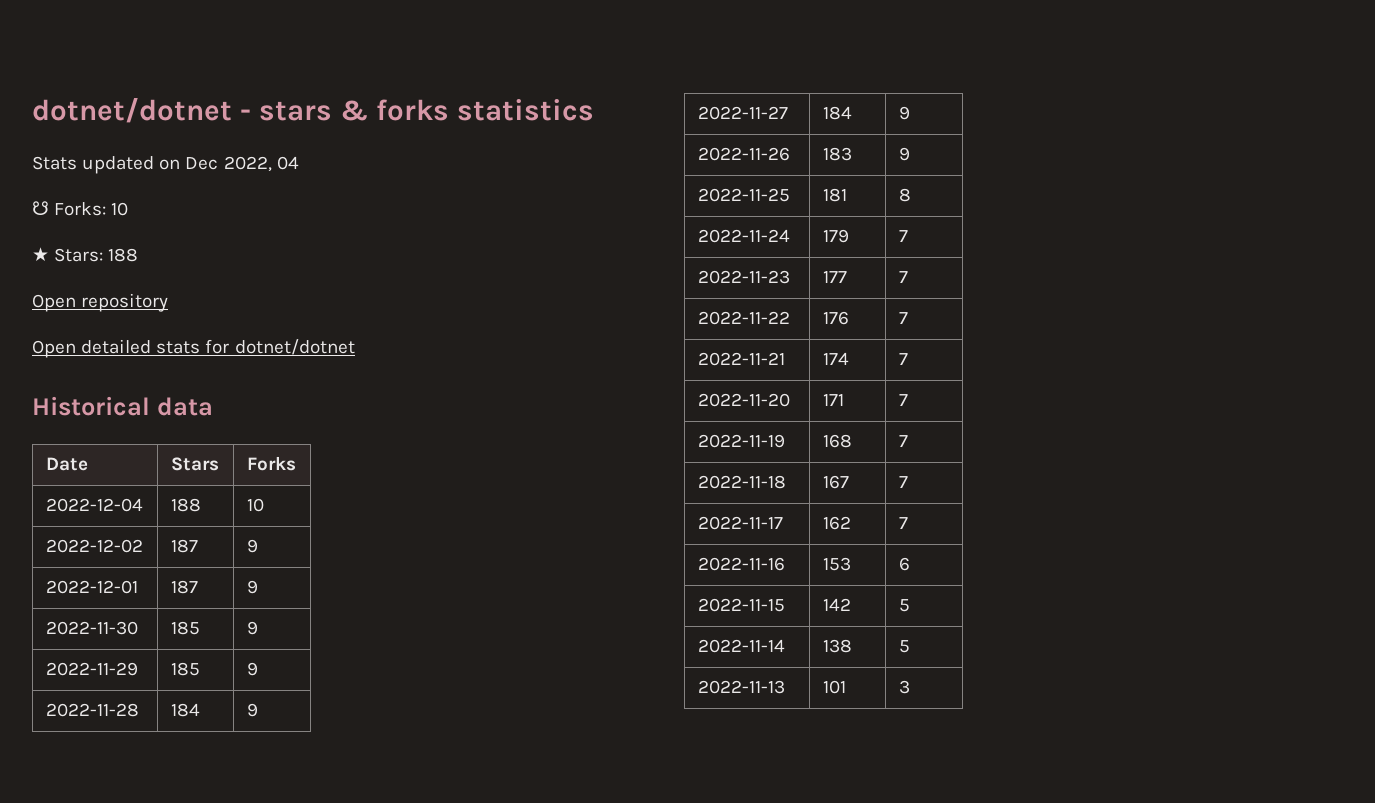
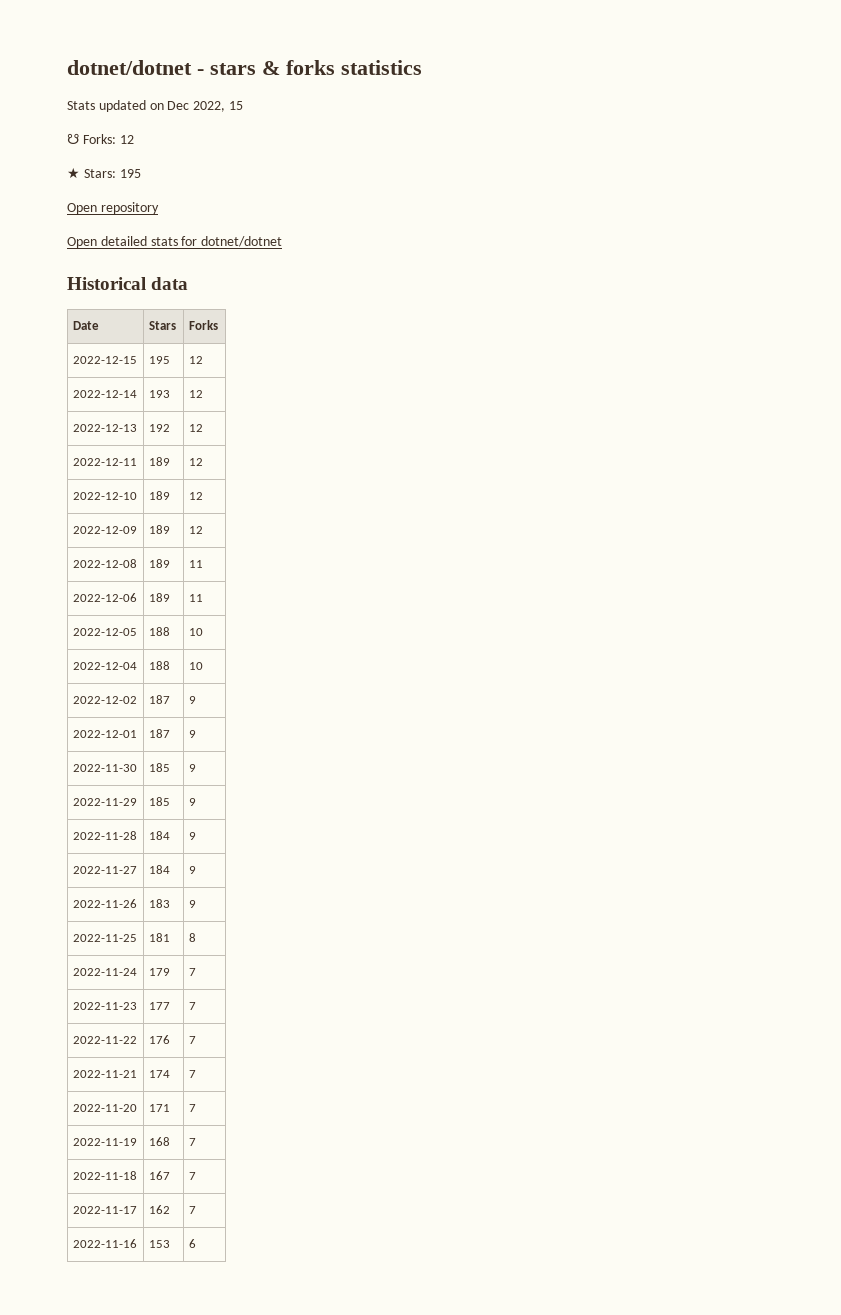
- Stats updated on Dec 2022, 04
+ Stats updated on Dec 2022, 15
- ☋ Forks: 10
+ ☋ Forks: 12
- ★ Stars: 188
+ ★ Stars: 195
+ 2022-12-15 | 195 | 12
+ 2022-12-14 | 193 | 12
+ 2022-12-13 | 192 | 12
+ 2022-12-11 | 189 | 12
+ 2022-12-10 | 189 | 12
+ 2022-12-09 | 189 | 12
+ 2022-12-08 | 189 | 11
+ 2022-12-06 | 189 | 11
+ 2022-12-05 | 188 | 10
- 2022-11-15 | 142 | 5
- 2022-11-14 | 138 | 5
- 2022-11-13 | 101 | 3

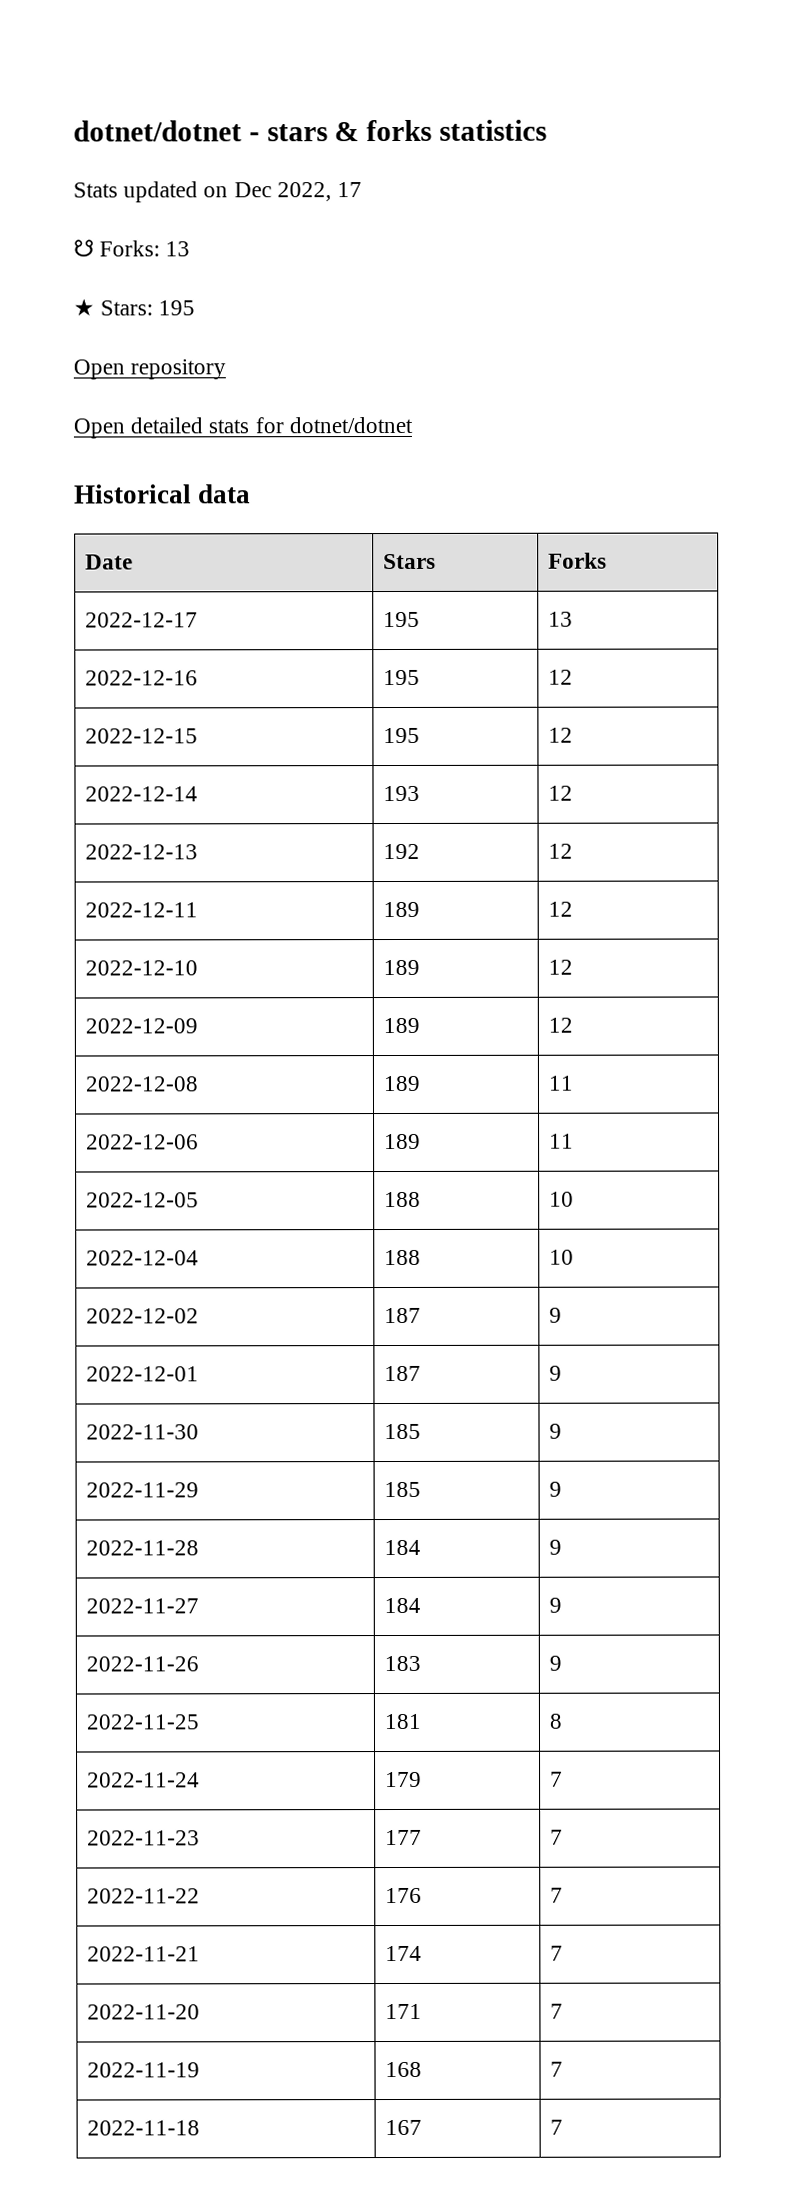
- Stats updated on Dec 2022, 15
+ Stats updated on Dec 2022, 17
- ☋ Forks: 12
+ ☋ Forks: 13
+ 2022-12-17 | 195 | 13
+ 2022-12-16 | 195 | 12
- 2022-11-17 | 162 | 7
- 2022-11-16 | 153 | 6

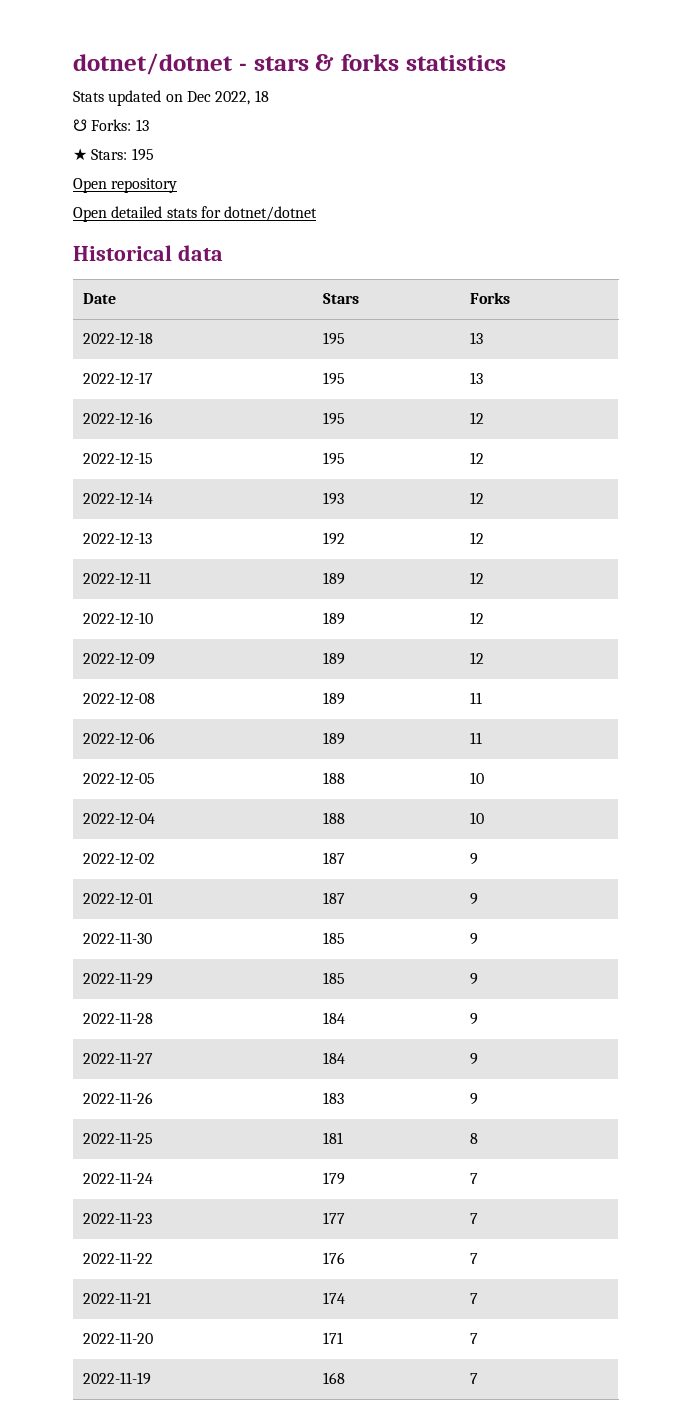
- Stats updated on Dec 2022, 17
+ Stats updated on Dec 2022, 18
+ 2022-12-18 | 195 | 13
- 2022-11-18 | 167 | 7

